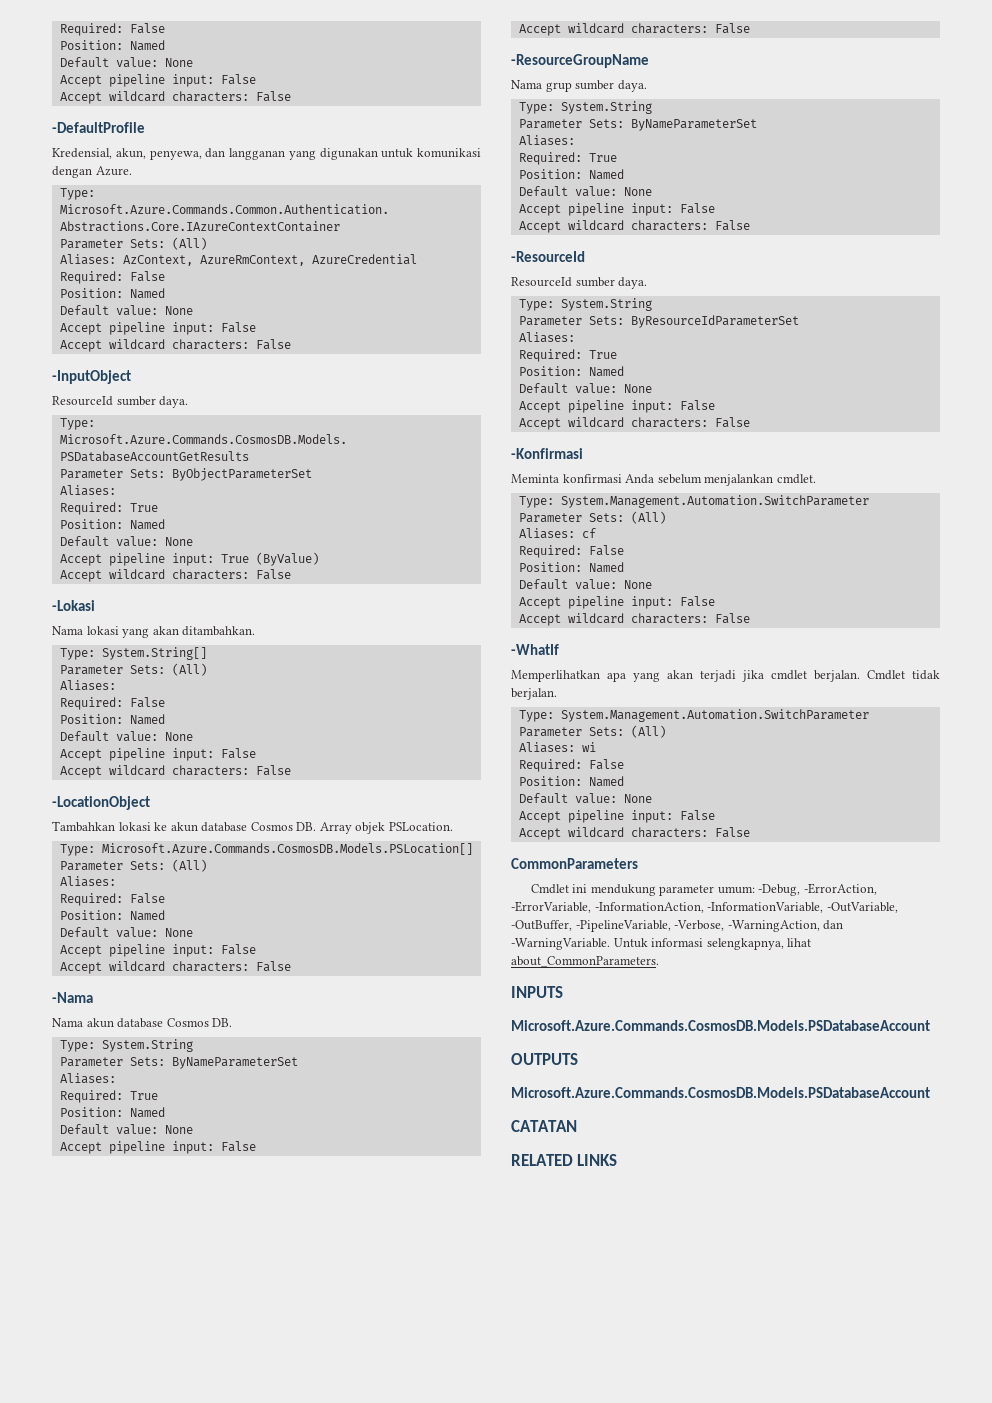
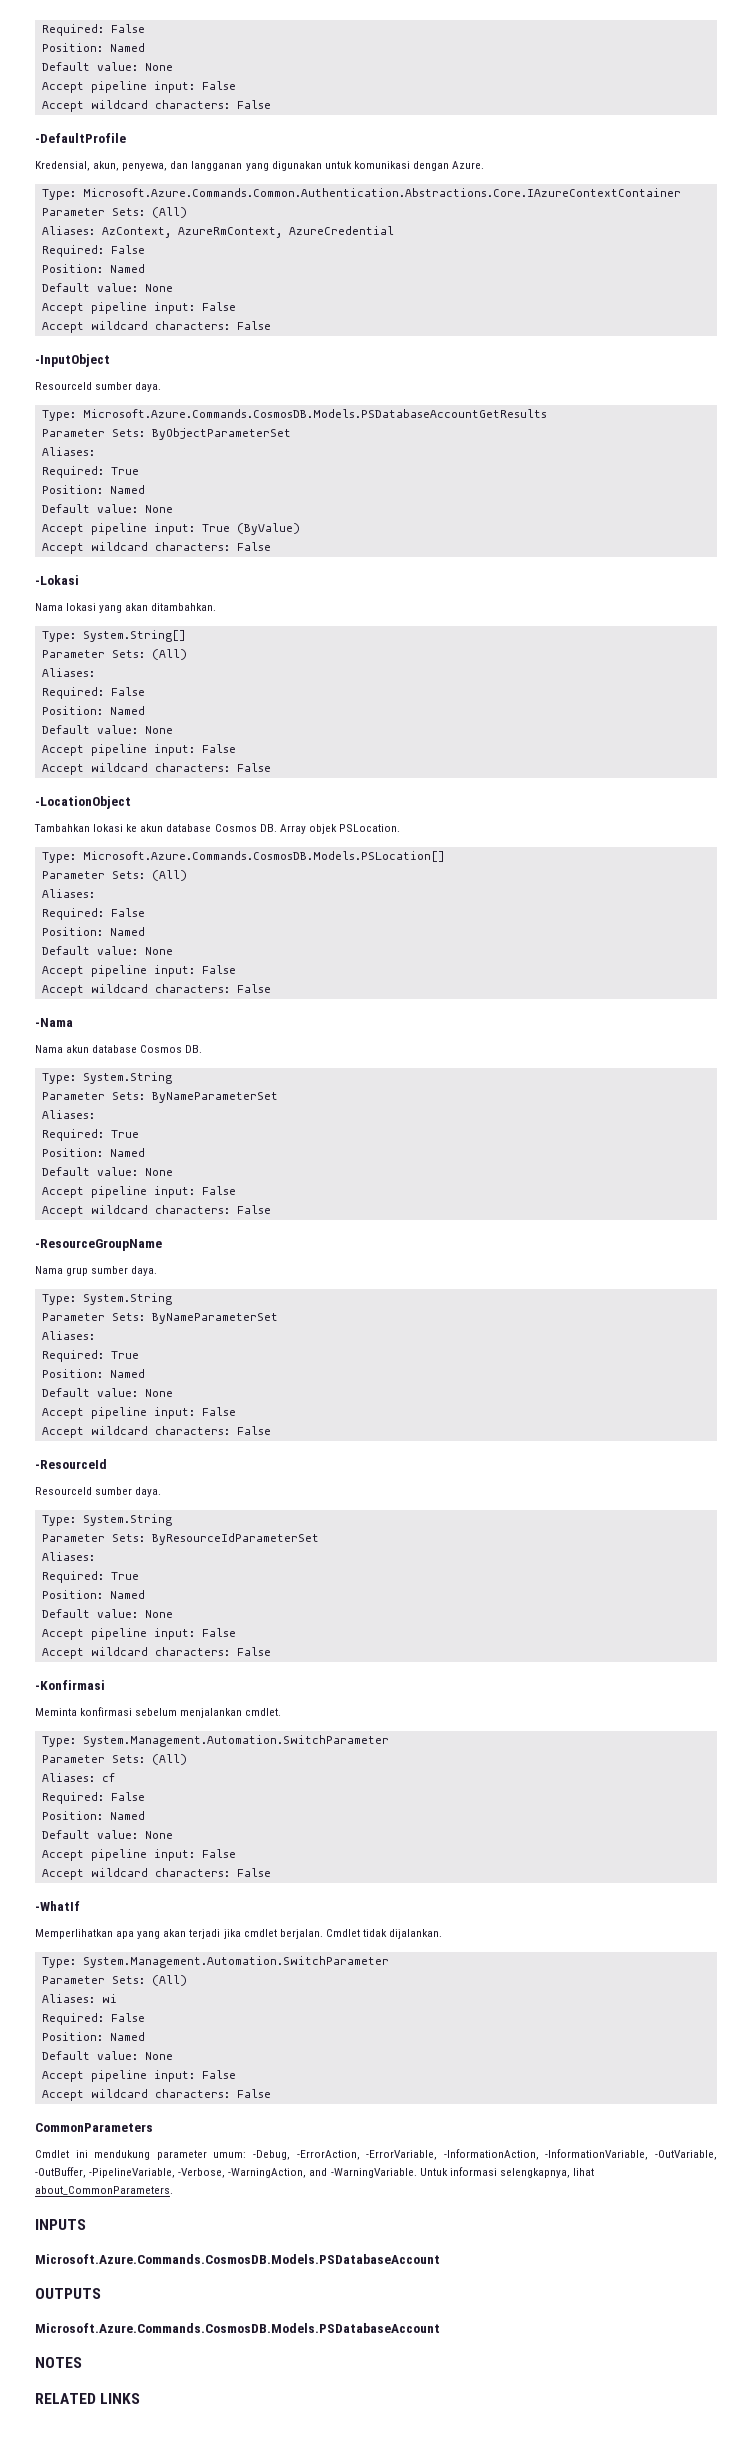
- Meminta konfirmasi Anda sebelum menjalankan cmdlet.
+ Meminta konfirmasi sebelum menjalankan cmdlet.
- Cmdlet tidak berjalan.
+ Cmdlet tidak dijalankan.
- Cmdlet ini mendukung parameter umum: -Debug, -ErrorAction, -ErrorVariable, -InformationAction, -InformationVariable, -OutVariable, -OutBuffer, -PipelineVariable, -Verbose, -WarningAction, dan -WarningVariable.
+ Cmdlet ini mendukung parameter umum: -Debug, -ErrorAction, -ErrorVariable, -InformationAction, -InformationVariable, -OutVariable, -OutBuffer, -PipelineVariable, -Verbose, -WarningAction, and -WarningVariable.
- CATATAN
+ NOTES

